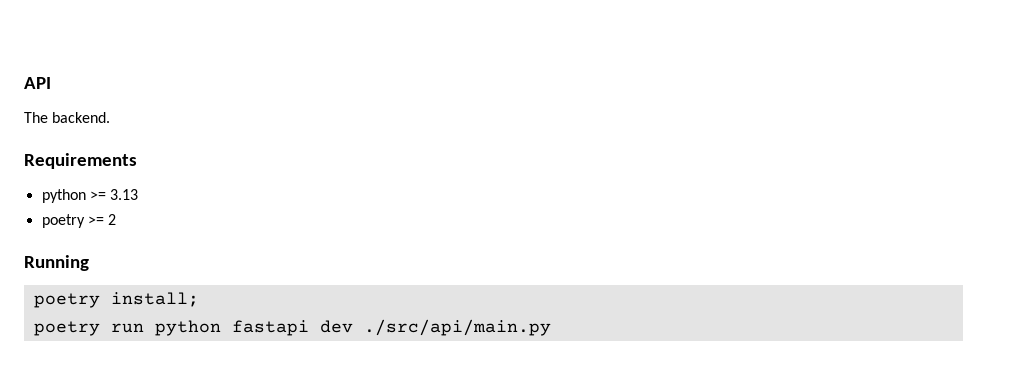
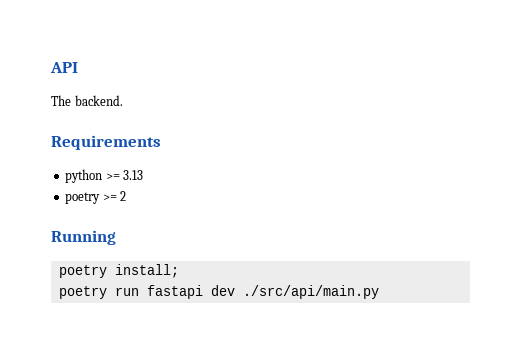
- poetry run python fastapi dev ./src/api/main.py
+ poetry run fastapi dev ./src/api/main.py

